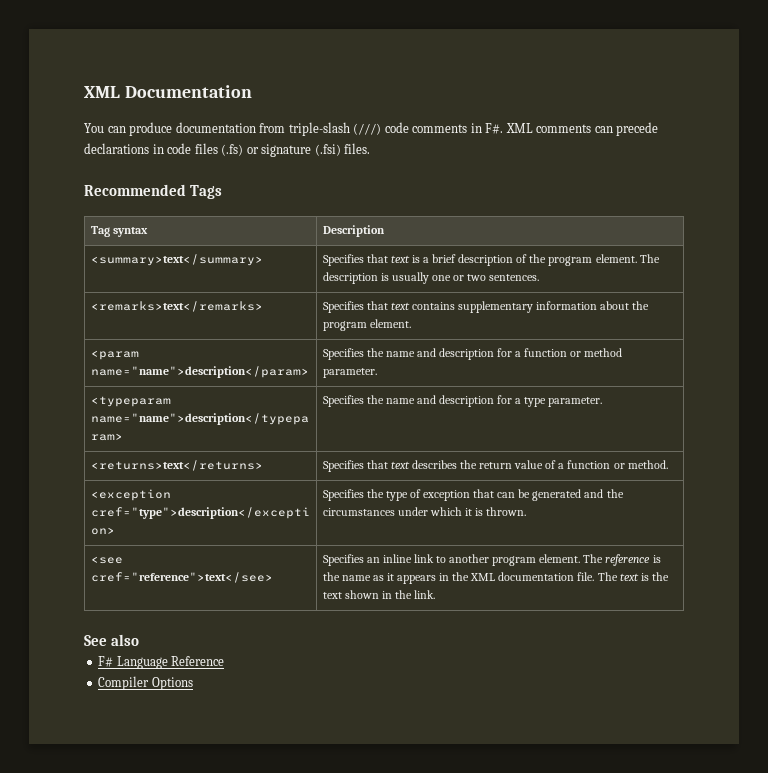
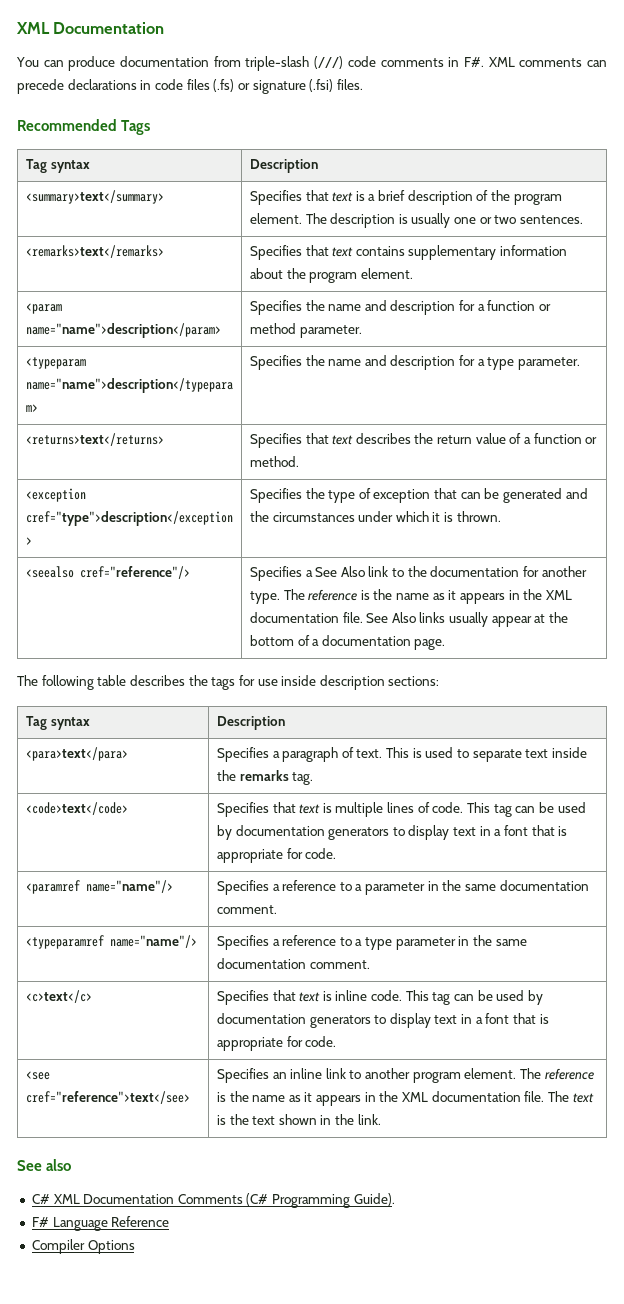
+ <seealso cref="reference"/> | Specifies a See Also link to the documentation for another type. The reference is the name as it appears in the XML documentation file. See Also links usually appear at the bottom of a documentation page.
+ The following table describes the tags for use inside description sections:
+ Tag syntax | Description
+ <para>text</para> | Specifies a paragraph of text. This is used to separate text inside the remarks tag.
+ <code>text</code> | Specifies that text is multiple lines of code. This tag can be used by documentation generators to display text in a font that is appropriate for code.
+ <paramref name="name"/> | Specifies a reference to a parameter in the same documentation comment.
+ <typeparamref name="name"/> | Specifies a reference to a type parameter in the same documentation comment.
+ <c>text</c> | Specifies that text is inline code. This tag can be used by documentation generators to display text in a font that is appropriate for code.
+ C# XML Documentation Comments (C# Programming Guide).

